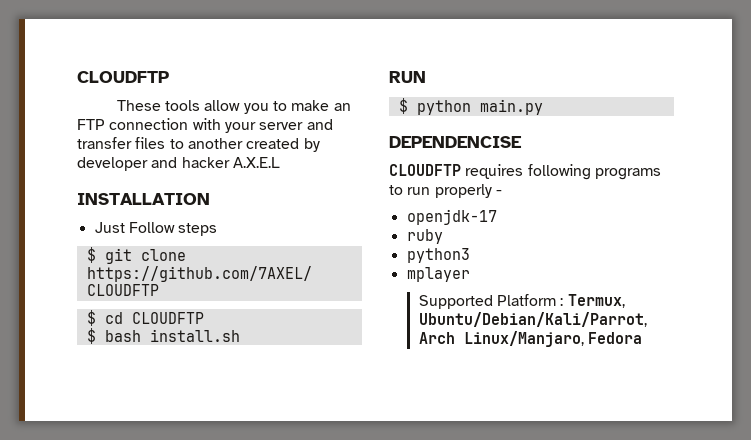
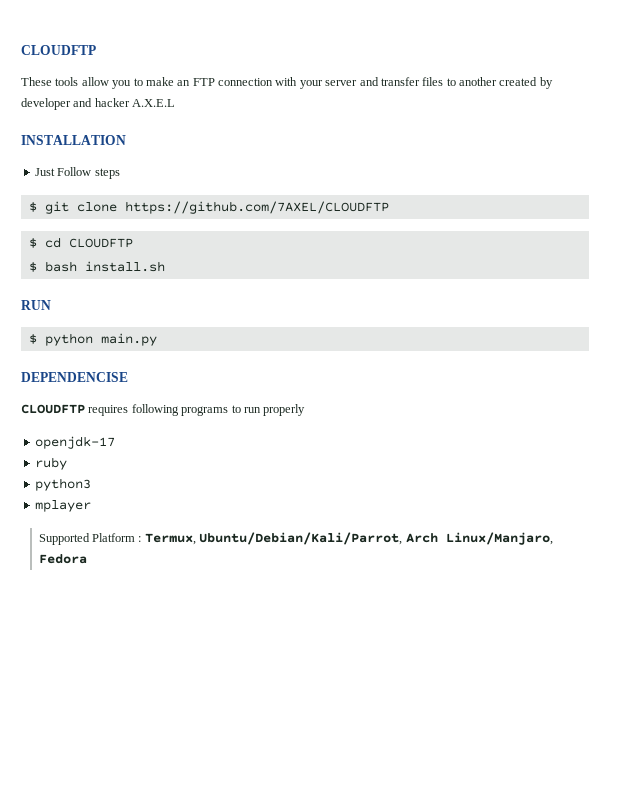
- CLOUDFTP requires following programs to run properly -
+ CLOUDFTP requires following programs to run properly

